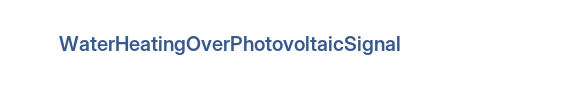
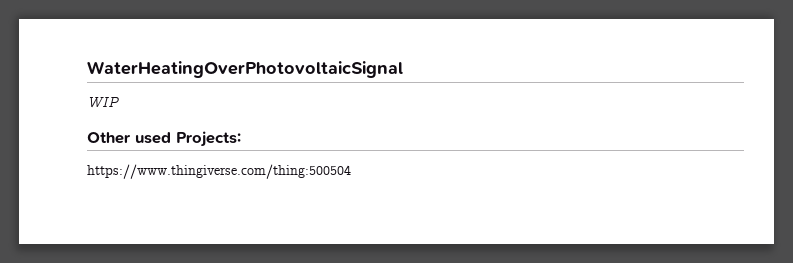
+ WIP
+ Other used Projects:
+ https://www.thingiverse.com/thing:500504

